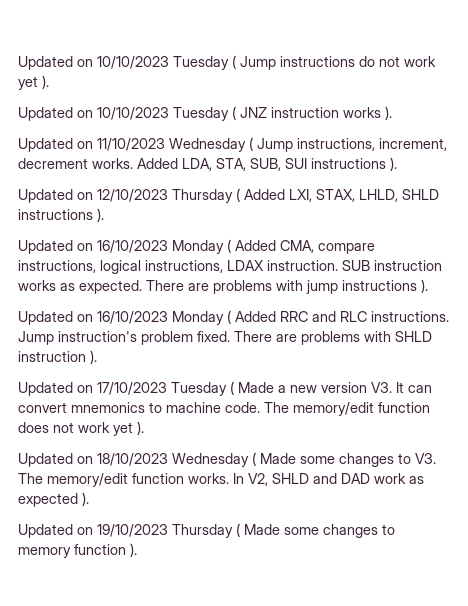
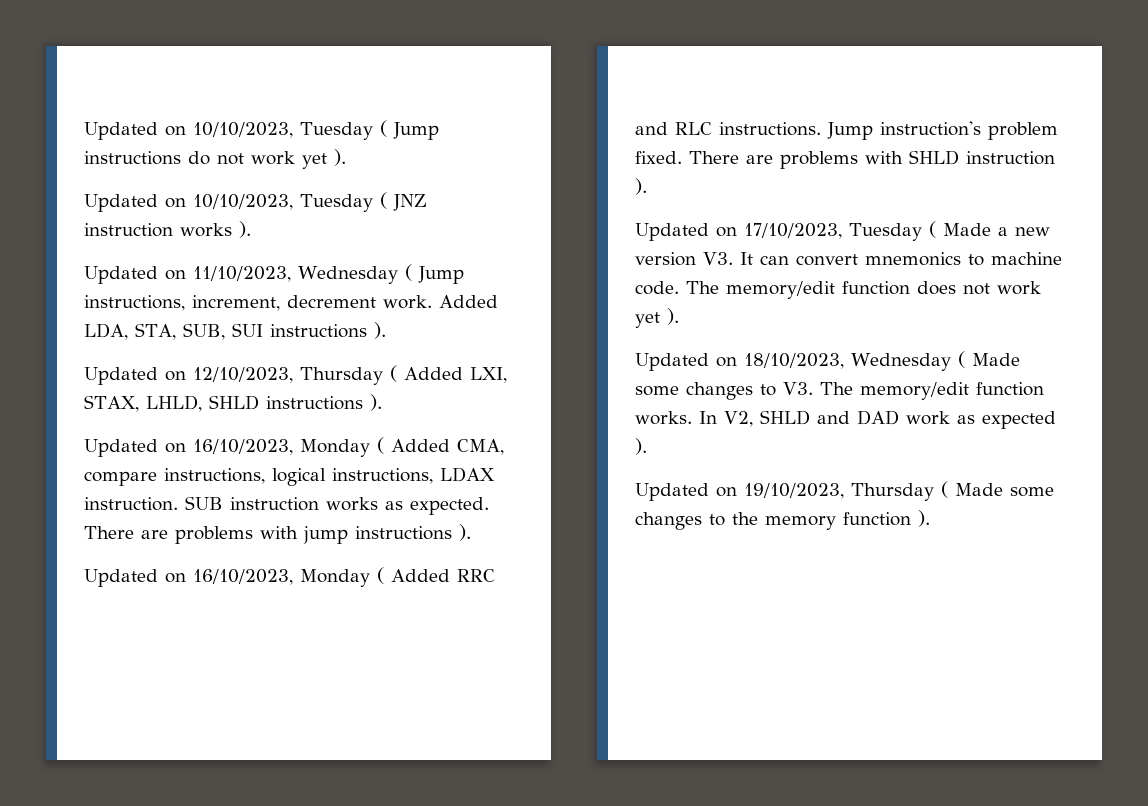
- Updated on 10/10/2023 Tuesday ( Jump instructions do not work yet ).
+ Updated on 10/10/2023, Tuesday ( Jump instructions do not work yet ).
- Updated on 10/10/2023 Tuesday ( JNZ instruction works ).
+ Updated on 10/10/2023, Tuesday ( JNZ instruction works ).
- Updated on 11/10/2023 Wednesday ( Jump instructions, increment, decrement works.
+ Updated on 11/10/2023, Wednesday ( Jump instructions, increment, decrement work.
- Updated on 12/10/2023 Thursday ( Added LXI, STAX, LHLD, SHLD instructions ).
+ Updated on 12/10/2023, Thursday ( Added LXI, STAX, LHLD, SHLD instructions ).
- Updated on 16/10/2023 Monday ( Added CMA, compare instructions, logical instructions, LDAX instruction.
+ Updated on 16/10/2023, Monday ( Added CMA, compare instructions, logical instructions, LDAX instruction.
- Updated on 16/10/2023 Monday ( Added RRC and RLC instructions.
+ Updated on 16/10/2023, Monday ( Added RRC and RLC instructions.
- Updated on 17/10/2023 Tuesday ( Made a new version V3. It can convert mnemonics to machine code.
+ Updated on 17/10/2023, Tuesday ( Made a new version V3. It can convert mnemonics to machine code.
- Updated on 18/10/2023 Wednesday ( Made some changes to V3. The memory/edit function works.
+ Updated on 18/10/2023, Wednesday ( Made some changes to V3. The memory/edit function works.
- Updated on 19/10/2023 Thursday ( Made some changes to memory function ).
+ Updated on 19/10/2023, Thursday ( Made some changes to the memory function ).

